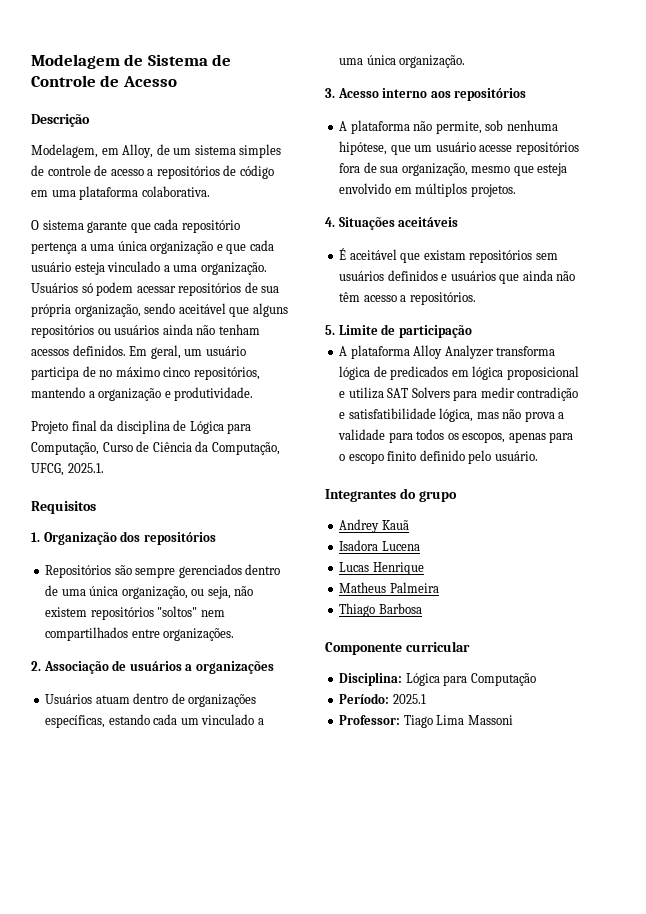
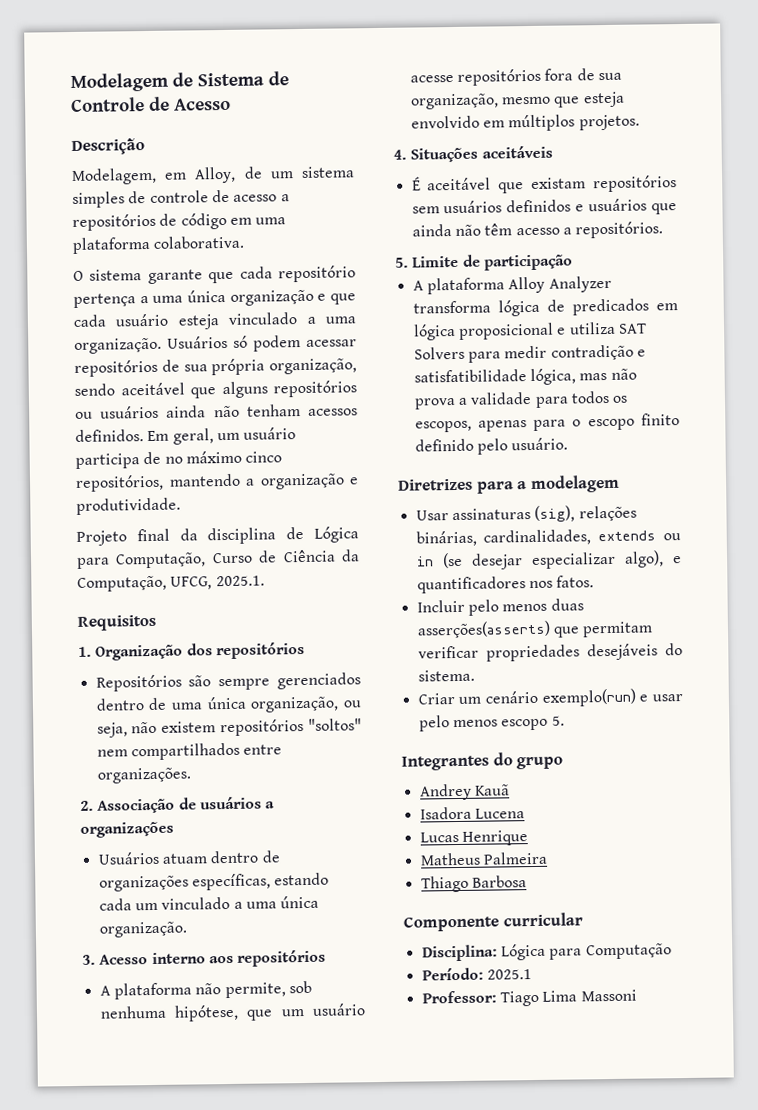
+ Diretrizes para a modelagem
+ Usar assinaturas (sig), relações binárias, cardinalidades, extends ou in (se desejar especializar algo), e quantificadores nos fatos.
+ Incluir pelo menos duas asserções(asserts) que permitam verificar propriedades desejáveis do sistema.
+ Criar um cenário exemplo(run) e usar pelo menos escopo 5.

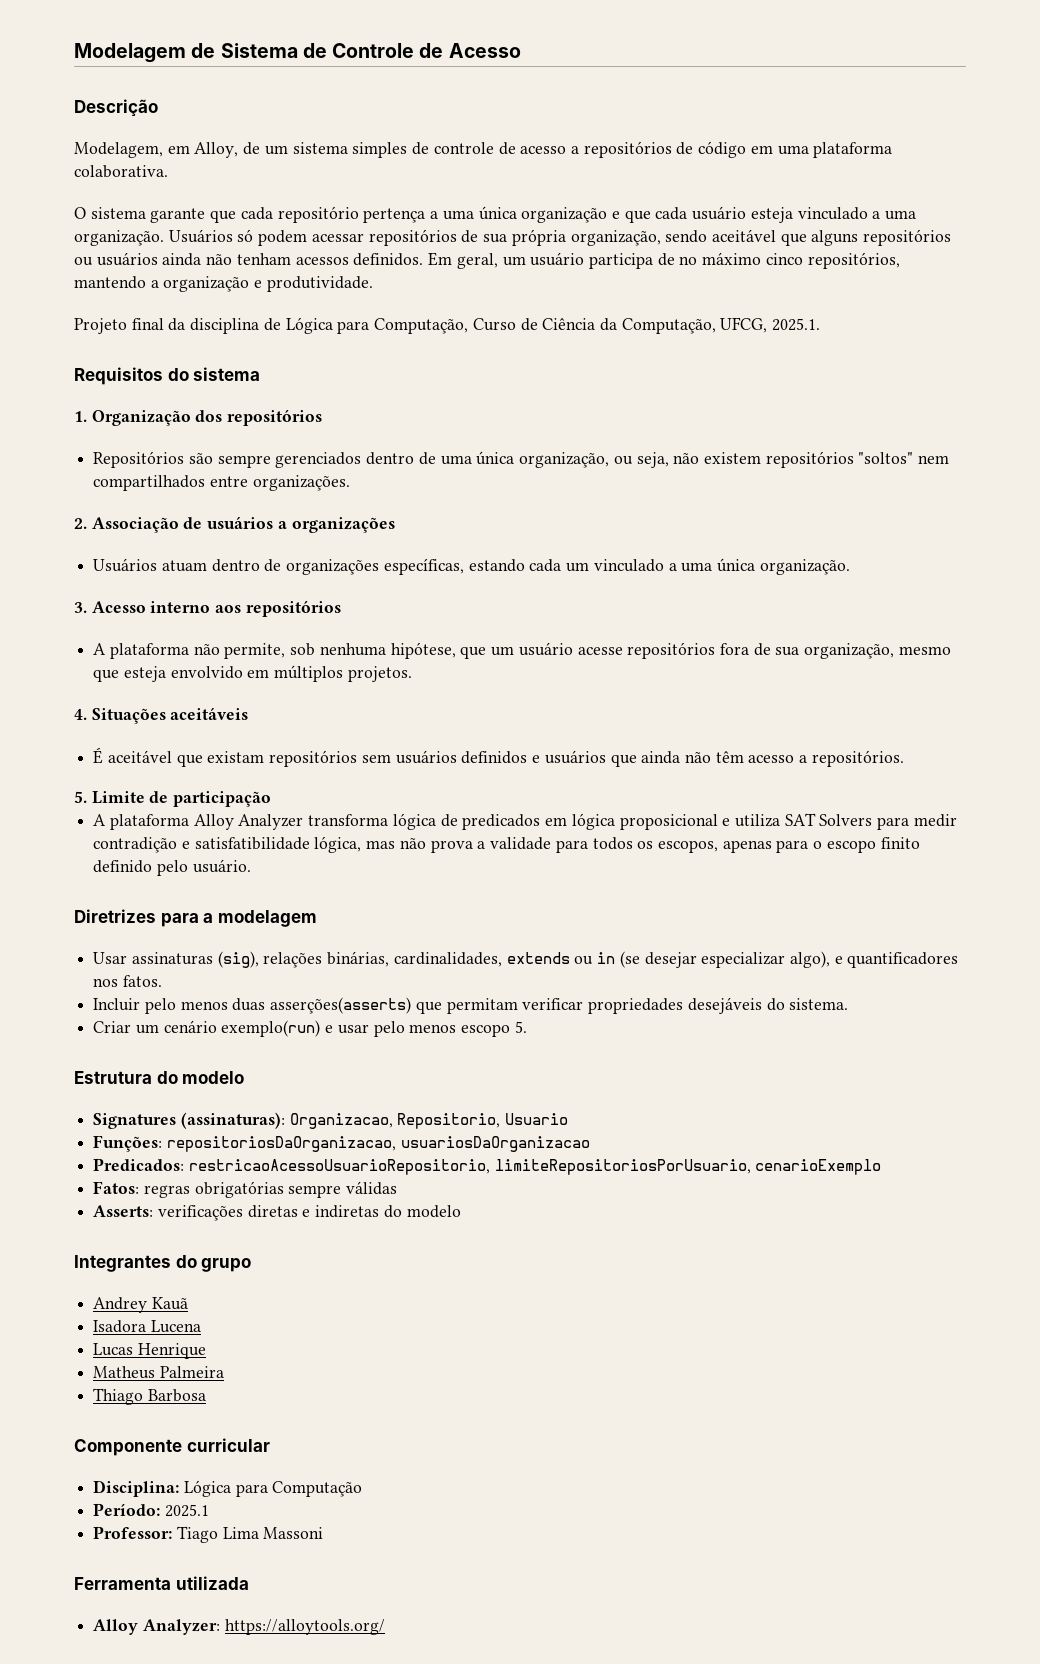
- Requisitos
+ Requisitos do sistema
+ Estrutura do modelo
+ Signatures (assinaturas): Organizacao, Repositorio, Usuario
+ Funções: repositoriosDaOrganizacao, usuariosDaOrganizacao
+ Predicados: restricaoAcessoUsuarioRepositorio, limiteRepositoriosPorUsuario, cenarioExemplo
+ Fatos: regras obrigatórias sempre válidas
+ Asserts: verificações diretas e indiretas do modelo
+ Ferramenta utilizada
+ Alloy Analyzer: https://alloytools.org/

